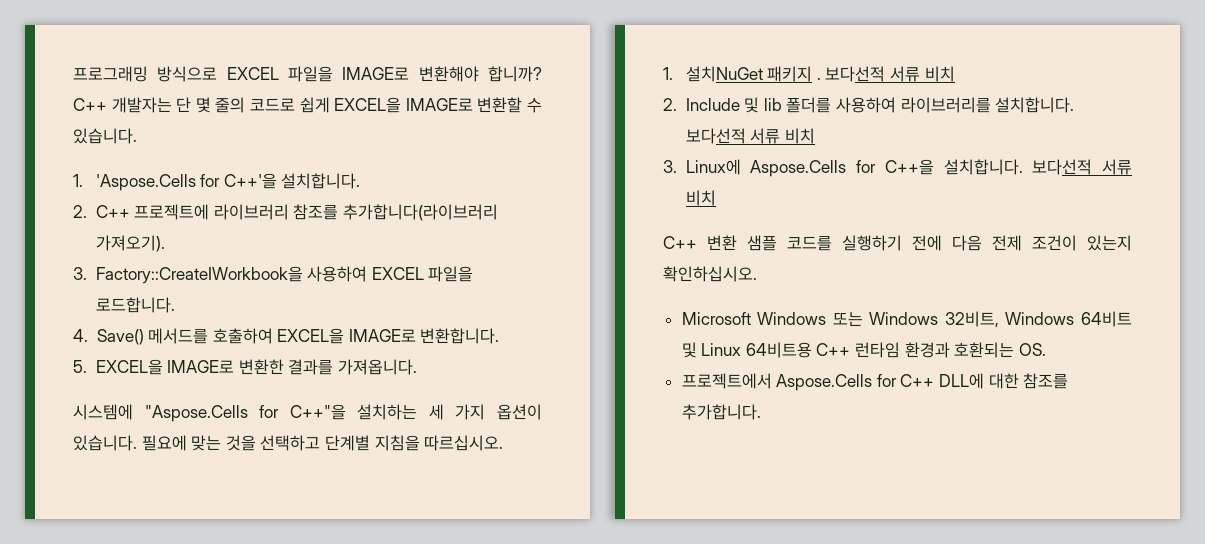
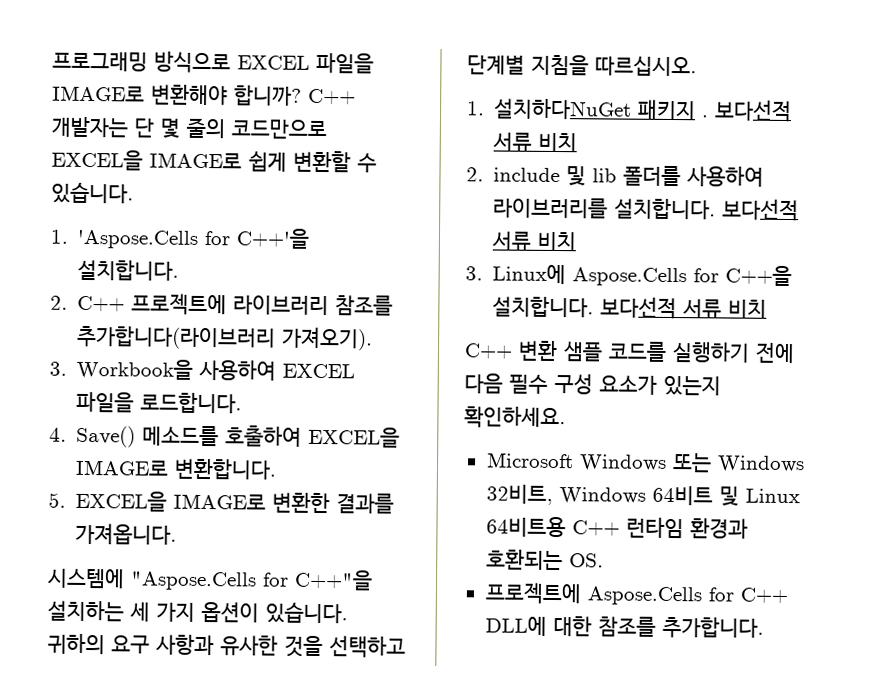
- C++ 개발자는 단 몇 줄의 코드로 쉽게 EXCEL을 IMAGE로 변환할 수 있습니다.
+ C++ 개발자는 단 몇 줄의 코드만으로 EXCEL을 IMAGE로 쉽게 변환할 수 있습니다.
- 3. Factory::CreateIWorkbook을 사용하여 EXCEL 파일을 로드합니다.
+ 3. Workbook을 사용하여 EXCEL 파일을 로드합니다.
- 4. Save() 메서드를 호출하여 EXCEL을 IMAGE로 변환합니다.
+ 4. Save() 메소드를 호출하여 EXCEL을 IMAGE로 변환합니다.
- 필요에 맞는 것을 선택하고 단계별 지침을 따르십시오.
+ 귀하의 요구 사항과 유사한 것을 선택하고 단계별 지침을 따르십시오.
- 1. 설치NuGet 패키지 .
+ 1. 설치하다NuGet 패키지 .
- 2. Include 및 lib 폴더를 사용하여 라이브러리를 설치합니다.
+ 2. include 및 lib 폴더를 사용하여 라이브러리를 설치합니다.
- C++ 변환 샘플 코드를 실행하기 전에 다음 전제 조건이 있는지 확인하십시오.
+ C++ 변환 샘플 코드를 실행하기 전에 다음 필수 구성 요소가 있는지 확인하세요.
- 프로젝트에서 Aspose.Cells for C++ DLL에 대한 참조를 추가합니다.
+ 프로젝트에 Aspose.Cells for C++ DLL에 대한 참조를 추가합니다.

